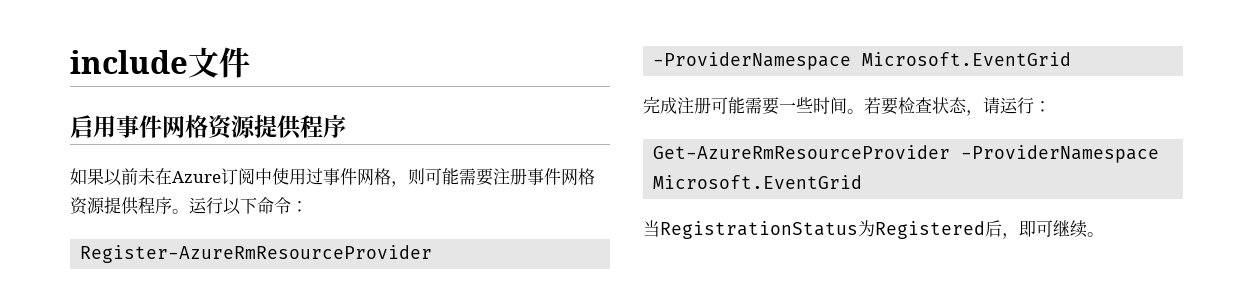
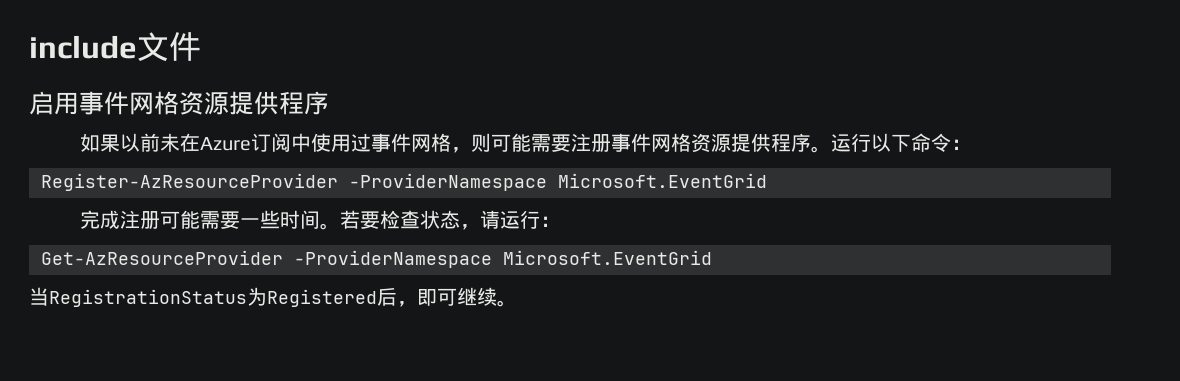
- Register-AzureRmResourceProvider -ProviderNamespace Microsoft.EventGrid
+ Register-AzResourceProvider -ProviderNamespace Microsoft.EventGrid
- Get-AzureRmResourceProvider -ProviderNamespace Microsoft.EventGrid
+ Get-AzResourceProvider -ProviderNamespace Microsoft.EventGrid

